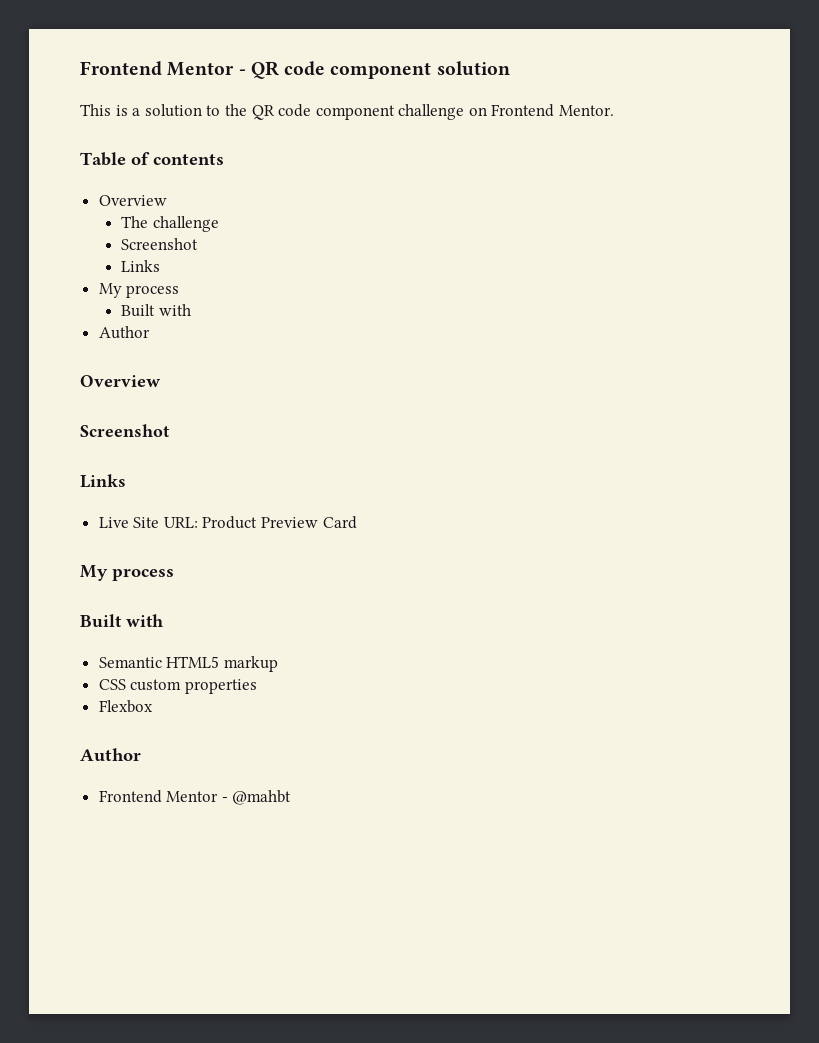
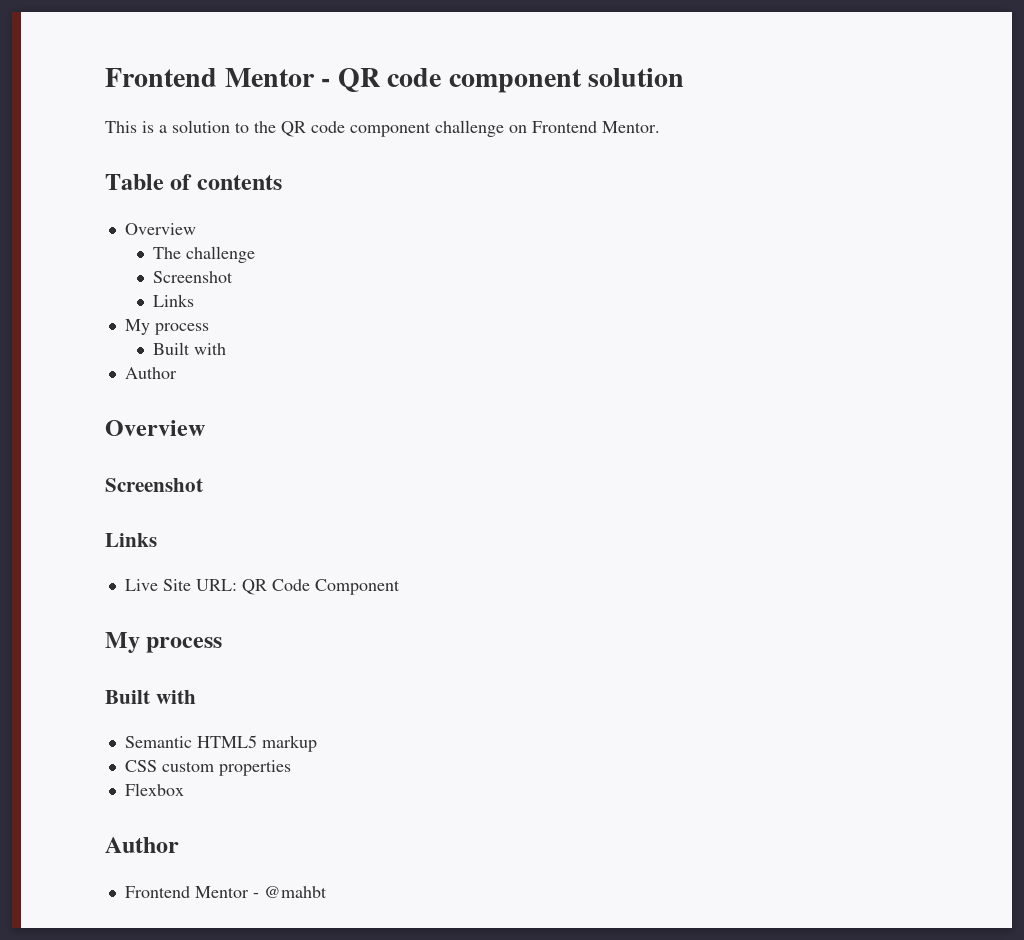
- Live Site URL: Product Preview Card
+ Live Site URL: QR Code Component

